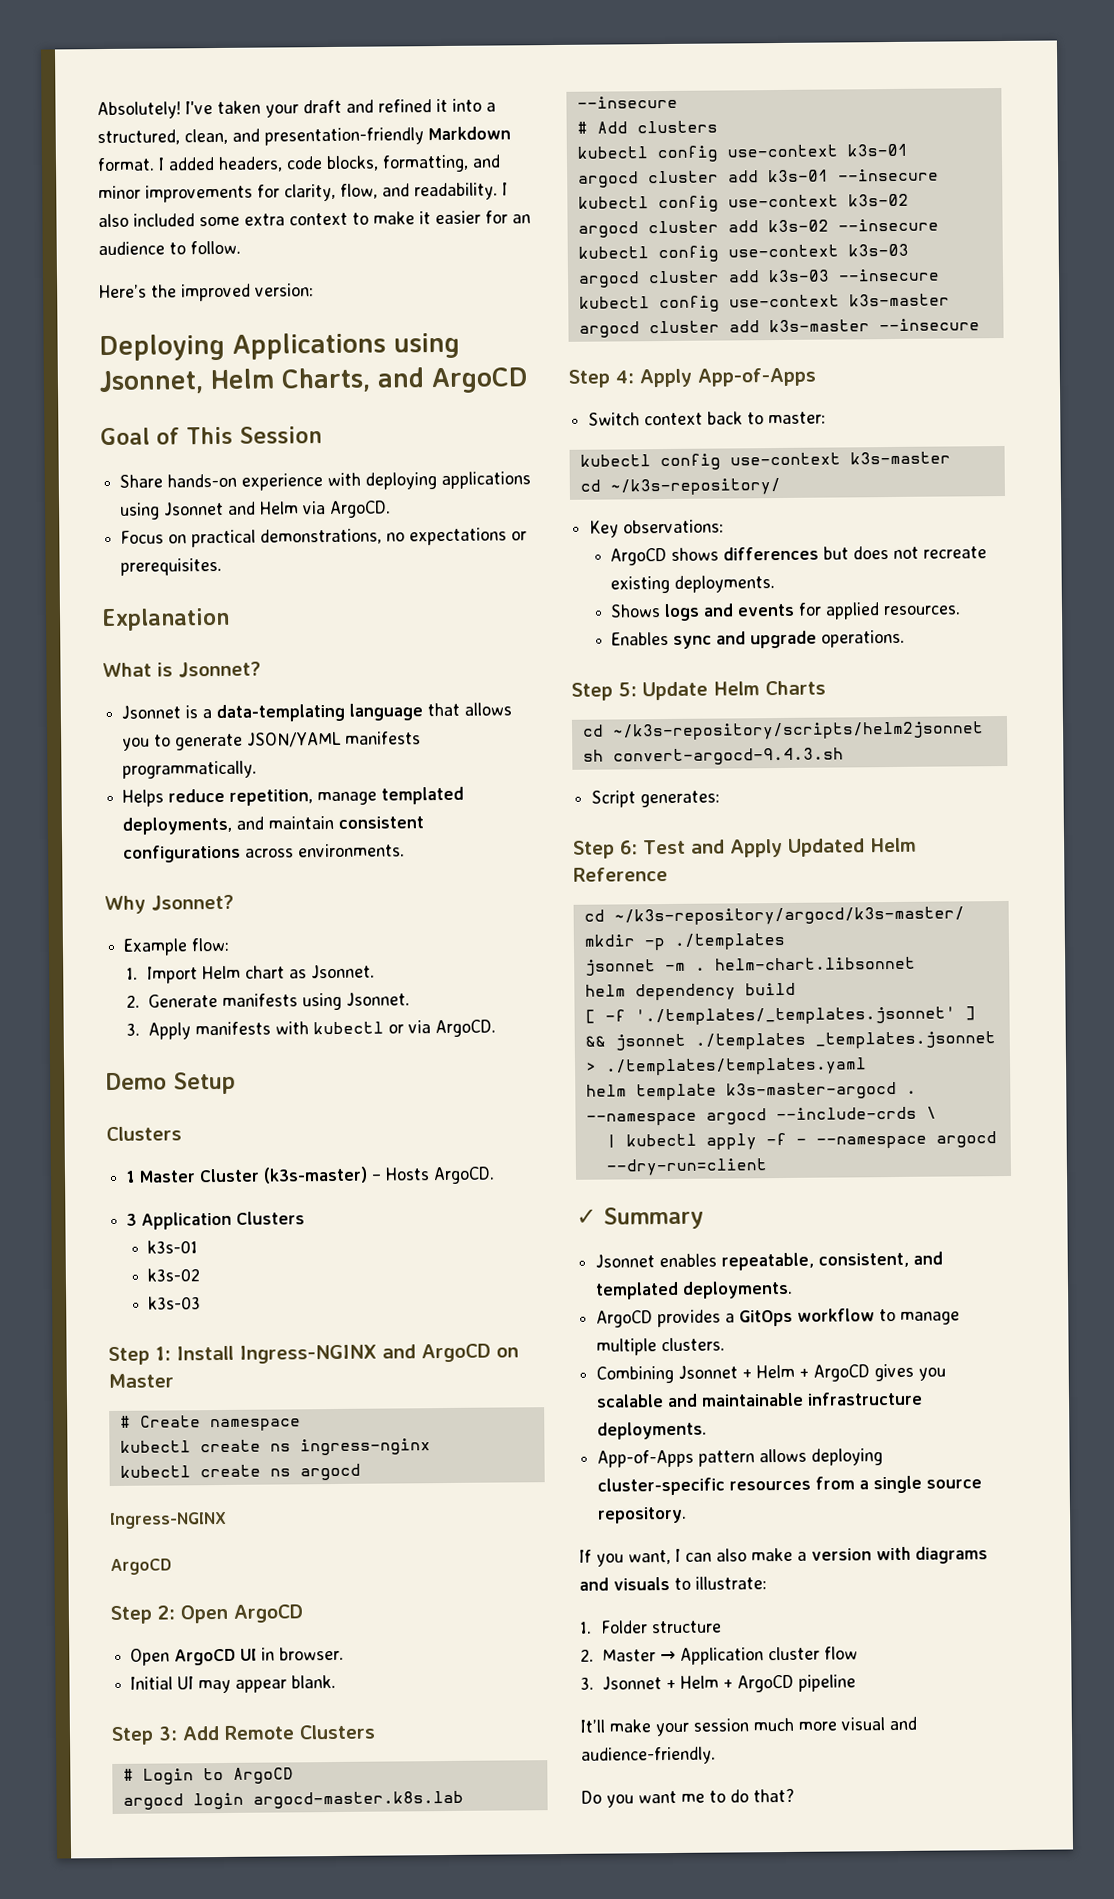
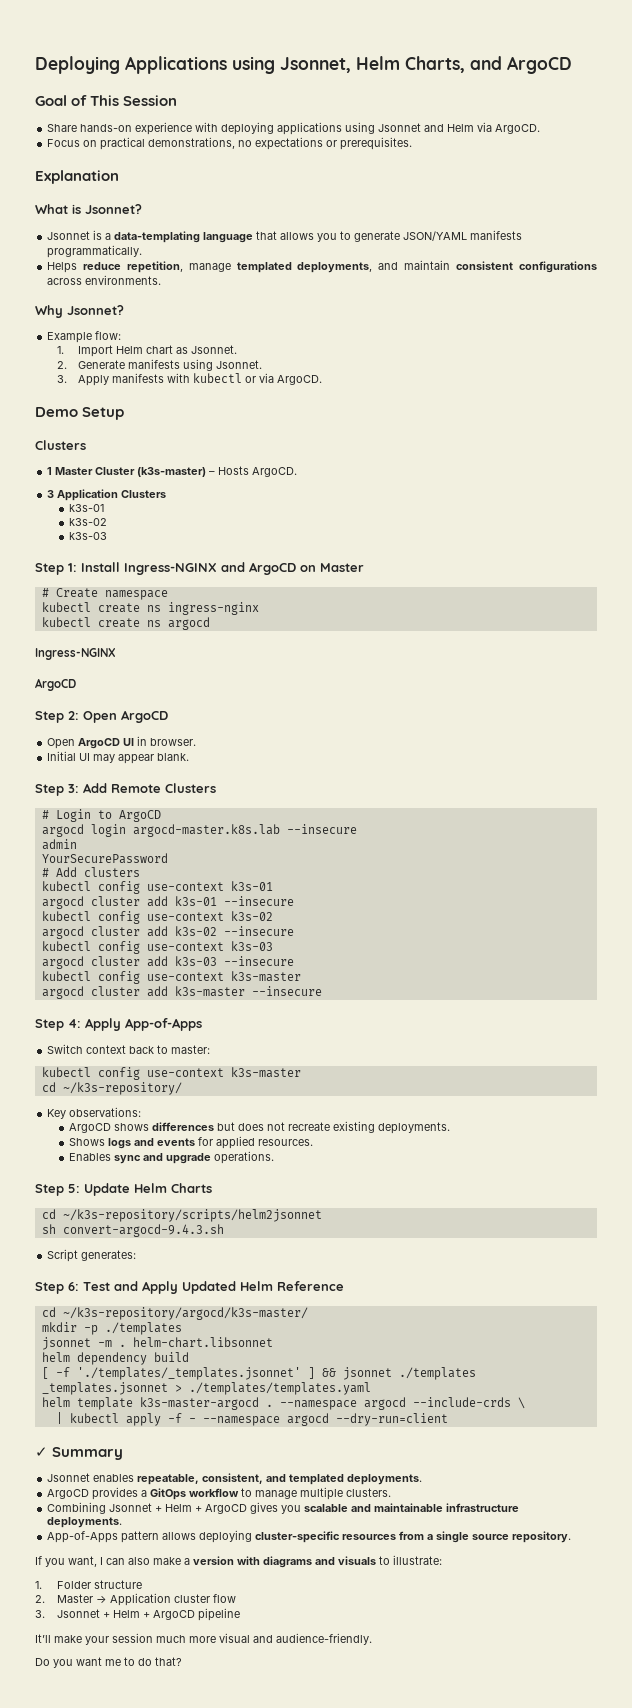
- Absolutely! I've taken your draft and refined it into a structured, clean, and presentation-friendly Markdown format. I added headers, code blocks, formatting, and minor improvements for clarity, flow, and readability. I also included some extra context to make it easier for an audience to follow.
- Here’s the improved version:
+ admin
+ YourSecurePassword

